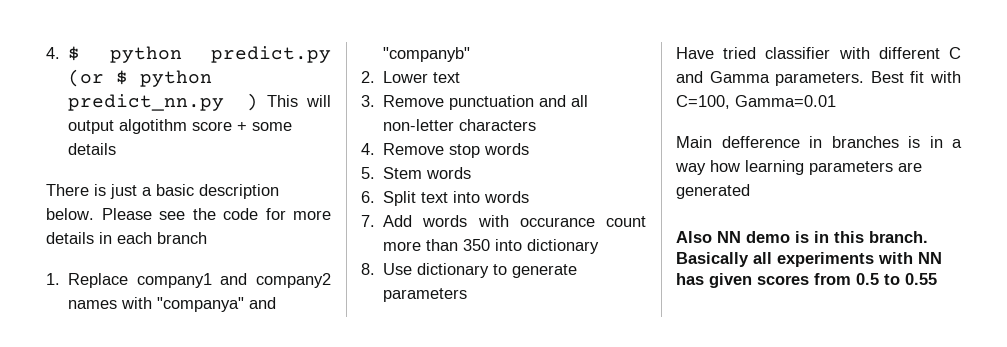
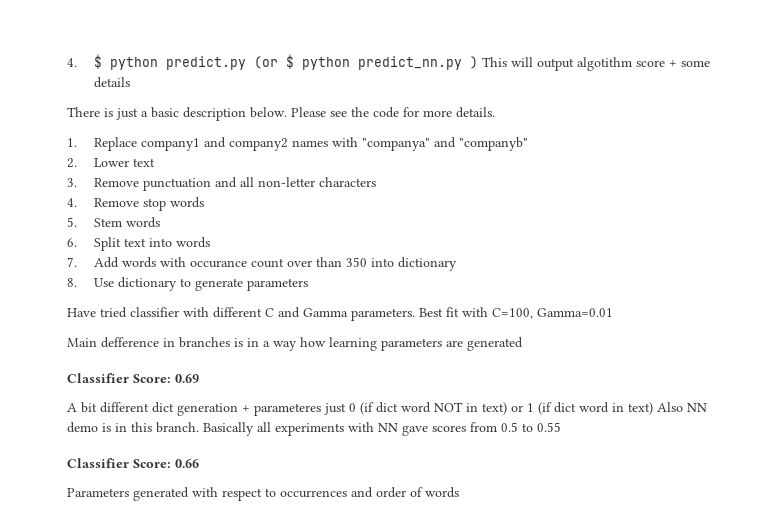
- Please see the code for more details in each branch
+ Please see the code for more details.
- 7. Add words with occurance count more than 350 into dictionary
+ 7. Add words with occurance count over than 350 into dictionary
- Also NN demo is in this branch.
+ Classifier Score: 0.69
+ A bit different dict generation + parameteres just 0 (if dict word NOT in text) or 1 (if dict word in text) Also NN demo is in this branch.
- Basically all experiments with NN has given scores from 0.5 to 0.55
+ Basically all experiments with NN gave scores from 0.5 to 0.55
+ Classifier Score: 0.66
+ Parameters generated with respect to occurrences and order of words

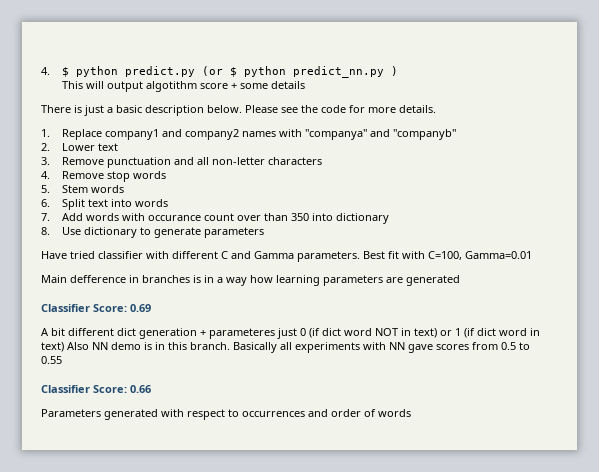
- 4. $ python predict.py (or $ python predict_nn.py ) This will output algotithm score + some details
+ 4. $ python predict.py (or $ python predict_nn.py )
+ This will output algotithm score + some details

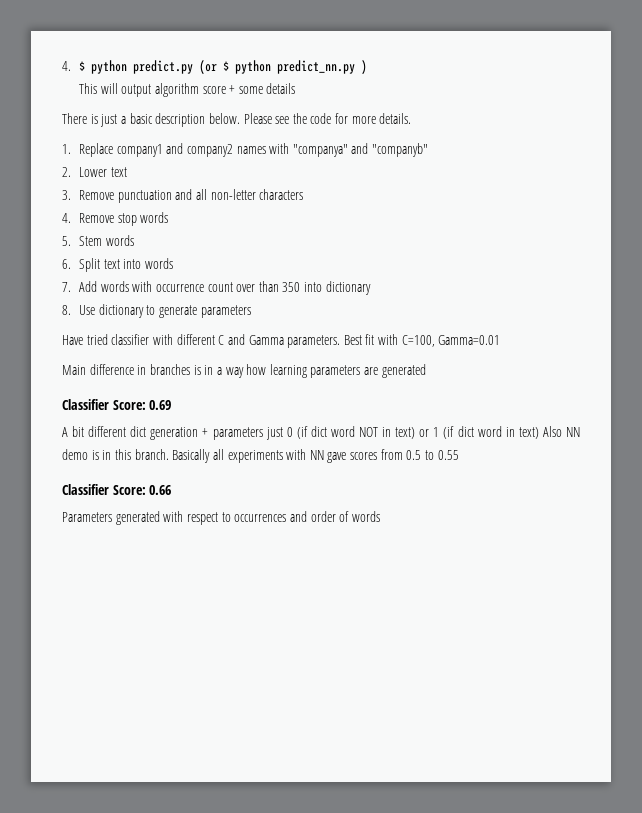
- This will output algotithm score + some details
+ This will output algorithm score + some details
- 7. Add words with occurance count over than 350 into dictionary
+ 7. Add words with occurrence count over than 350 into dictionary
- Main defference in branches is in a way how learning parameters are generated
+ Main difference in branches is in a way how learning parameters are generated
- A bit different dict generation + parameteres just 0 (if dict word NOT in text) or 1 (if dict word in text) Also NN demo is in this branch.
+ A bit different dict generation + parameters just 0 (if dict word NOT in text) or 1 (if dict word in text) Also NN demo is in this branch.

